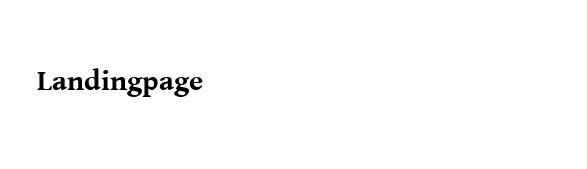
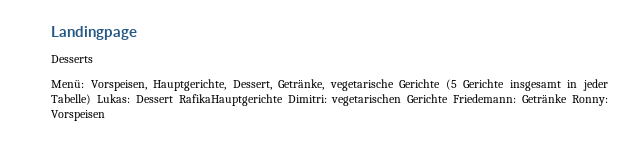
+ Desserts
+ Menü: Vorspeisen, Hauptgerichte, Dessert, Getränke, vegetarische Gerichte (5 Gerichte insgesamt in jeder Tabelle) Lukas: Dessert RafikaHauptgerichte Dimitri: vegetarischen Gerichte Friedemann: Getränke Ronny: Vorspeisen

